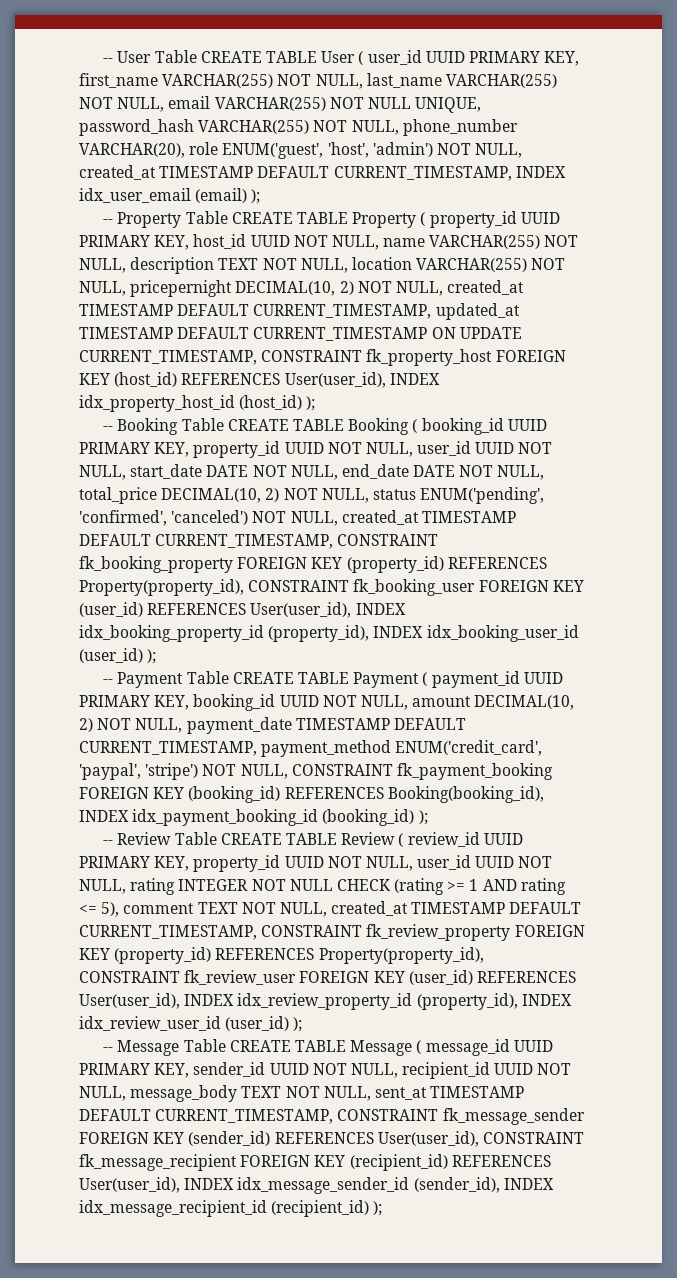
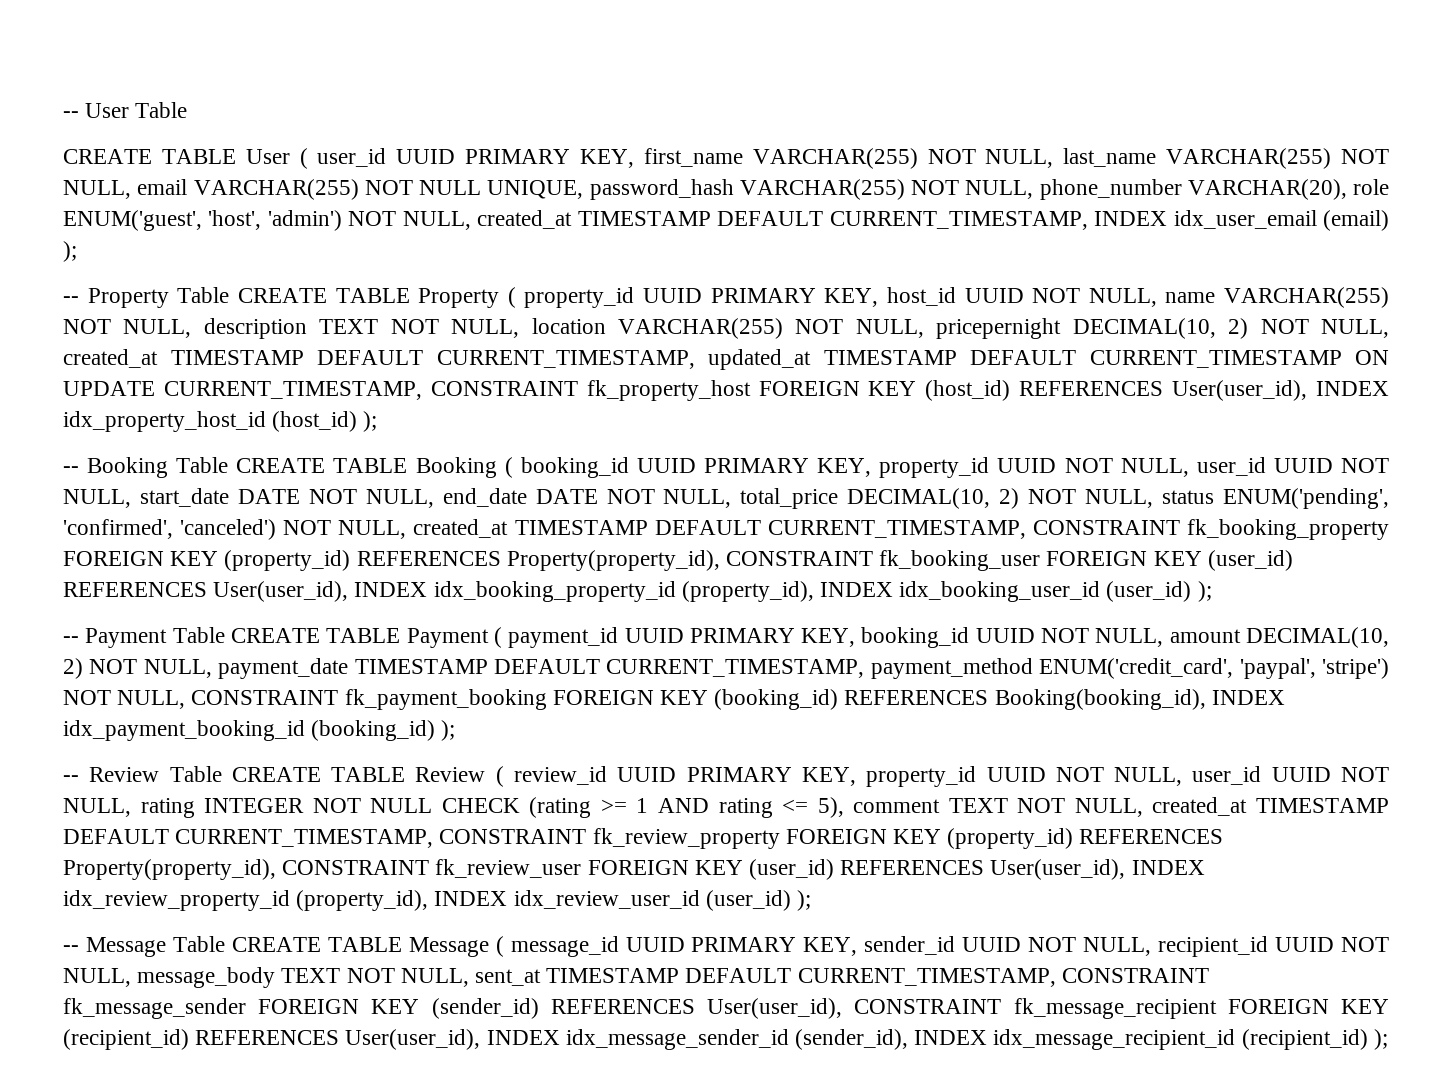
- -- User Table CREATE TABLE User ( user_id UUID PRIMARY KEY, first_name VARCHAR(255) NOT NULL, last_name VARCHAR(255) NOT NULL, email VARCHAR(255) NOT NULL UNIQUE, password_hash VARCHAR(255) NOT NULL, phone_number VARCHAR(20), role ENUM('guest', 'host', 'admin') NOT NULL, created_at TIMESTAMP DEFAULT CURRENT_TIMESTAMP, INDEX idx_user_email (email) );
+ -- User Table
+ CREATE TABLE User ( user_id UUID PRIMARY KEY, first_name VARCHAR(255) NOT NULL, last_name VARCHAR(255) NOT NULL, email VARCHAR(255) NOT NULL UNIQUE, password_hash VARCHAR(255) NOT NULL, phone_number VARCHAR(20), role ENUM('guest', 'host', 'admin') NOT NULL, created_at TIMESTAMP DEFAULT CURRENT_TIMESTAMP, INDEX idx_user_email (email) );

